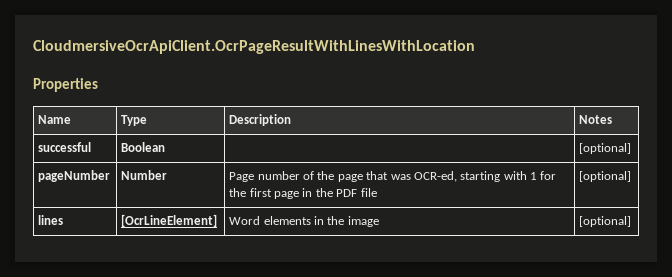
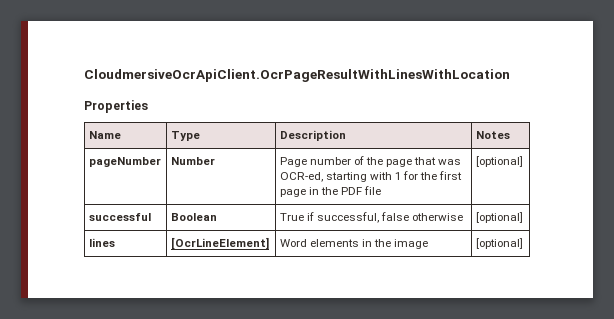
- successful | Boolean | | [optional]
+ successful | Boolean | True if successful, false otherwise | [optional]

